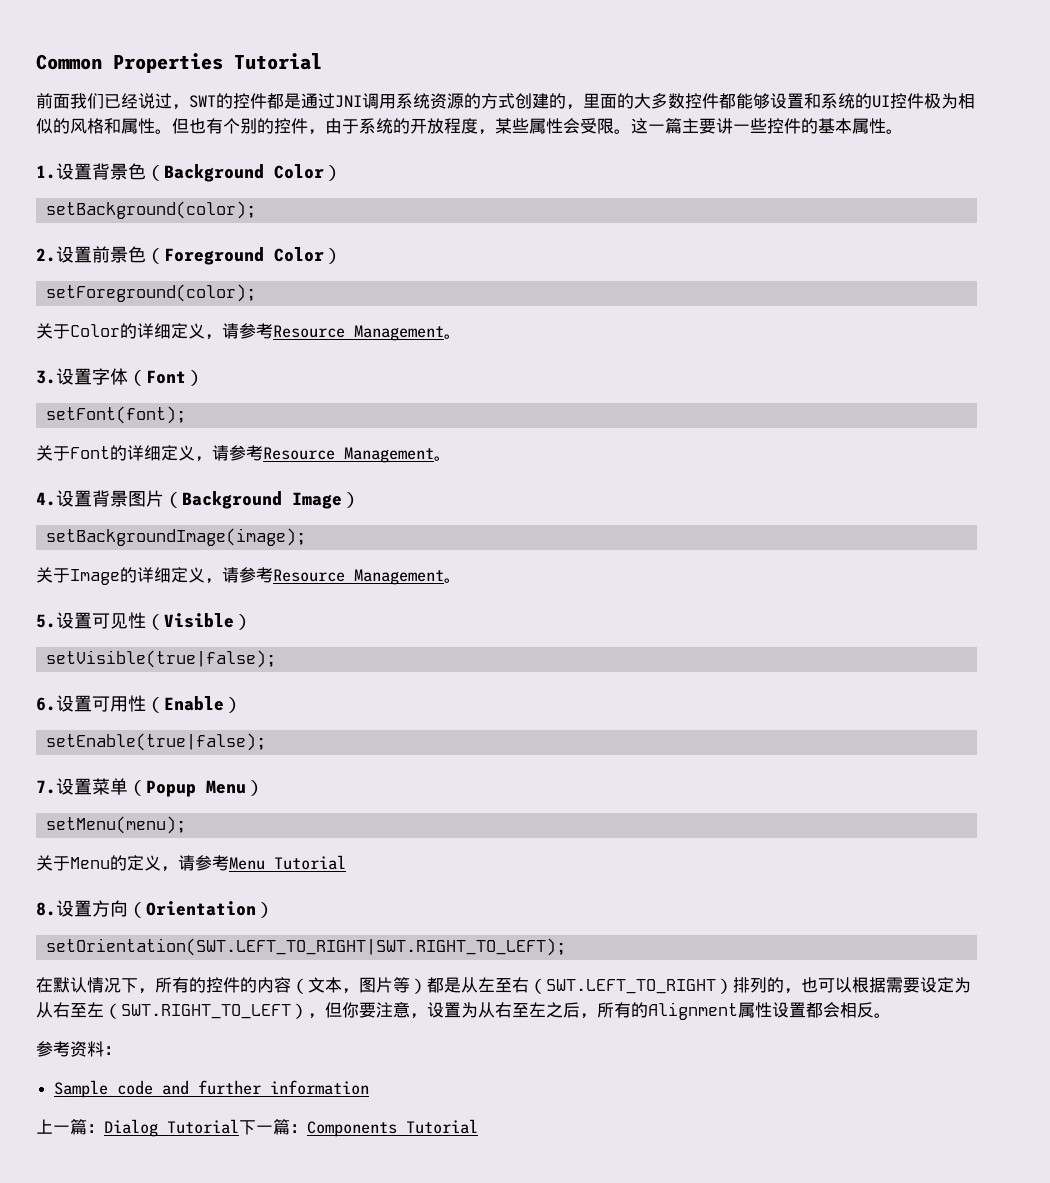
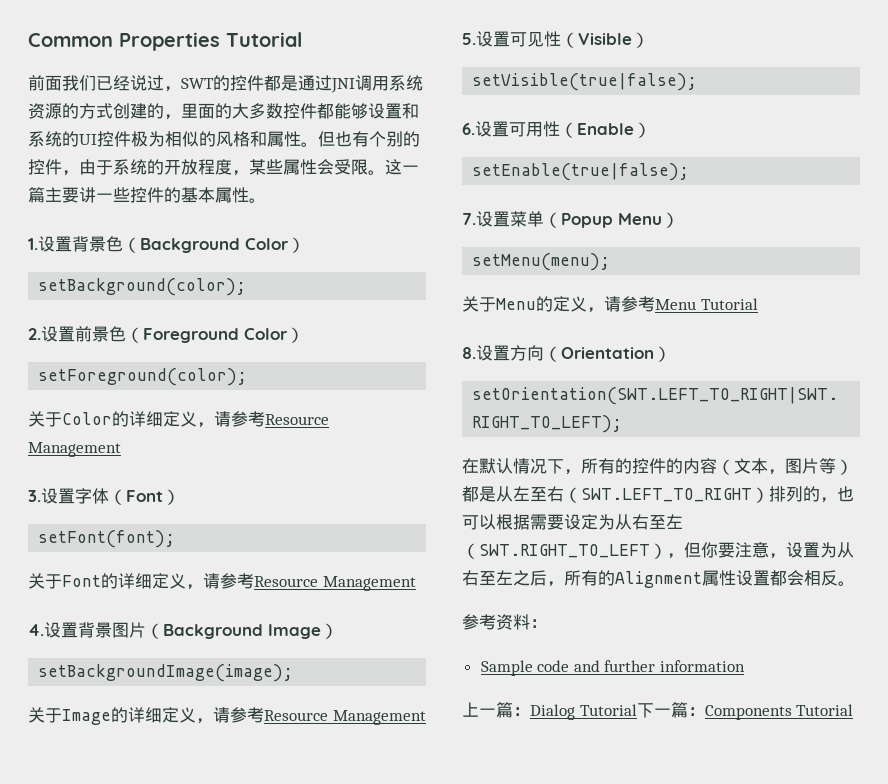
- 关于Color的详细定义，请参考Resource Management。
+ 关于Color的详细定义，请参考Resource Management
- 关于Font的详细定义，请参考Resource Management。
+ 关于Font的详细定义，请参考Resource Management
- 关于Image的详细定义，请参考Resource Management。
+ 关于Image的详细定义，请参考Resource Management

